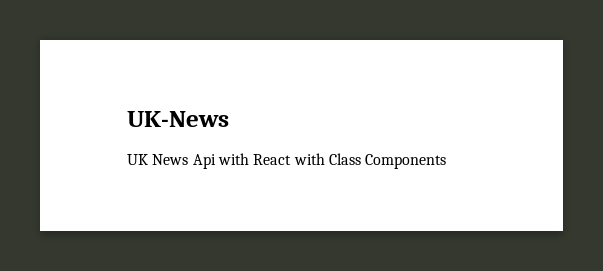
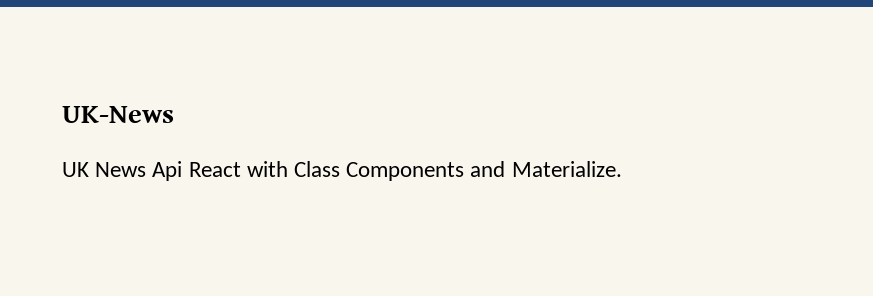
- UK News Api with React with Class Components
+ UK News Api React with Class Components and Materialize.

